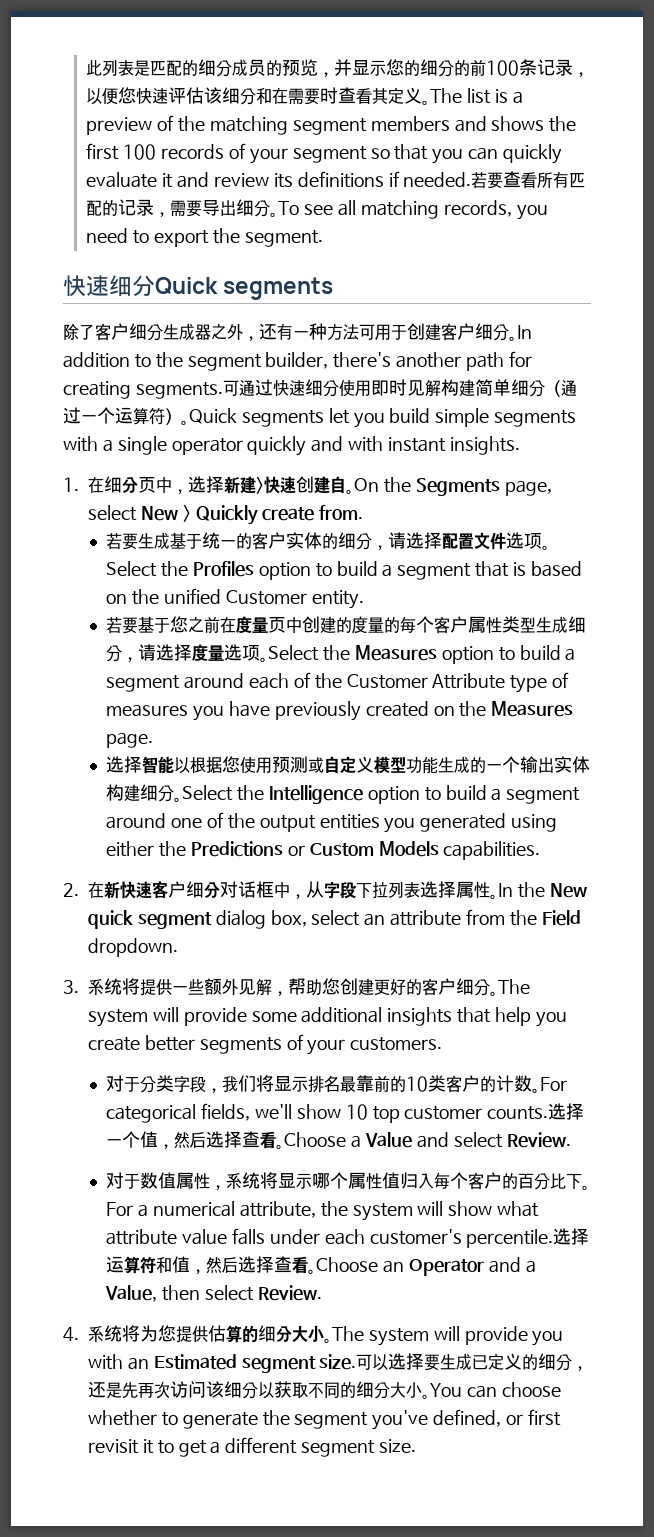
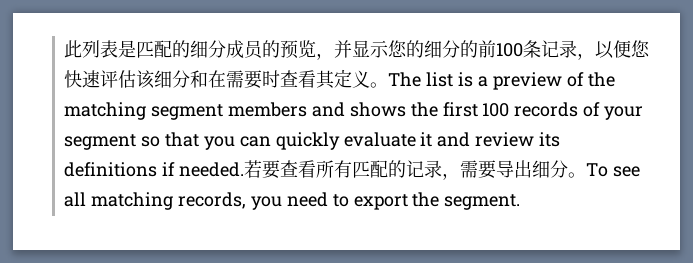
- 快速细分Quick segments
- 除了客户细分生成器之外，还有一种方法可用于创建客户细分。In addition to the segment builder, there's another path for creating segments.可通过快速细分使用即时见解构建简单细分（通过一个运算符）。Quick segments let you build simple segments with a single operator quickly and with instant insights.
- 1.在细分页中，选择新建>快速创建自。On the Segments page, select New > Quickly create from.
- 若要生成基于统一的客户实体的细分，请选择配置文件选项。Select the Profiles option to build a segment that is based on the unified Customer entity.
- 若要基于您之前在度量页中创建的度量的每个客户属性类型生成细分，请选择度量选项。Select the Measures option to build a segment around each of the Customer Attribute type of measures you have previously created on the Measures page.
- 选择智能以根据您使用预测或自定义模型功能生成的一个输出实体构建细分。Select the Intelligence option to build a segment around one of the output entities you generated using either the Predictions or Custom Models capabilities.
- 2.在新快速客户细分对话框中，从字段下拉列表选择属性。In the New quick segment dialog box, select an attribute from the Field dropdown.
- 3.系统将提供一些额外见解，帮助您创建更好的客户细分。The system will provide some additional insights that help you create better segments of your customers.
- 对于分类字段，我们将显示排名最靠前的10类客户的计数。For categorical fields, we'll show 10 top customer counts.选择一个值，然后选择查看。Choose a Value and select Review.
- 对于数值属性，系统将显示哪个属性值归入每个客户的百分比下。For a numerical attribute, the system will show what attribute value falls under each customer's percentile.选择运算符和值，然后选择查看。Choose an Operator and a Value, then select Review.
- 4.系统将为您提供估算的细分大小。The system will provide you with an Estimated segment size.可以选择要生成已定义的细分，还是先再次访问该细分以获取不同的细分大小。You can choose whether to generate the segment you've defined, or first revisit it to get a different segment size.

